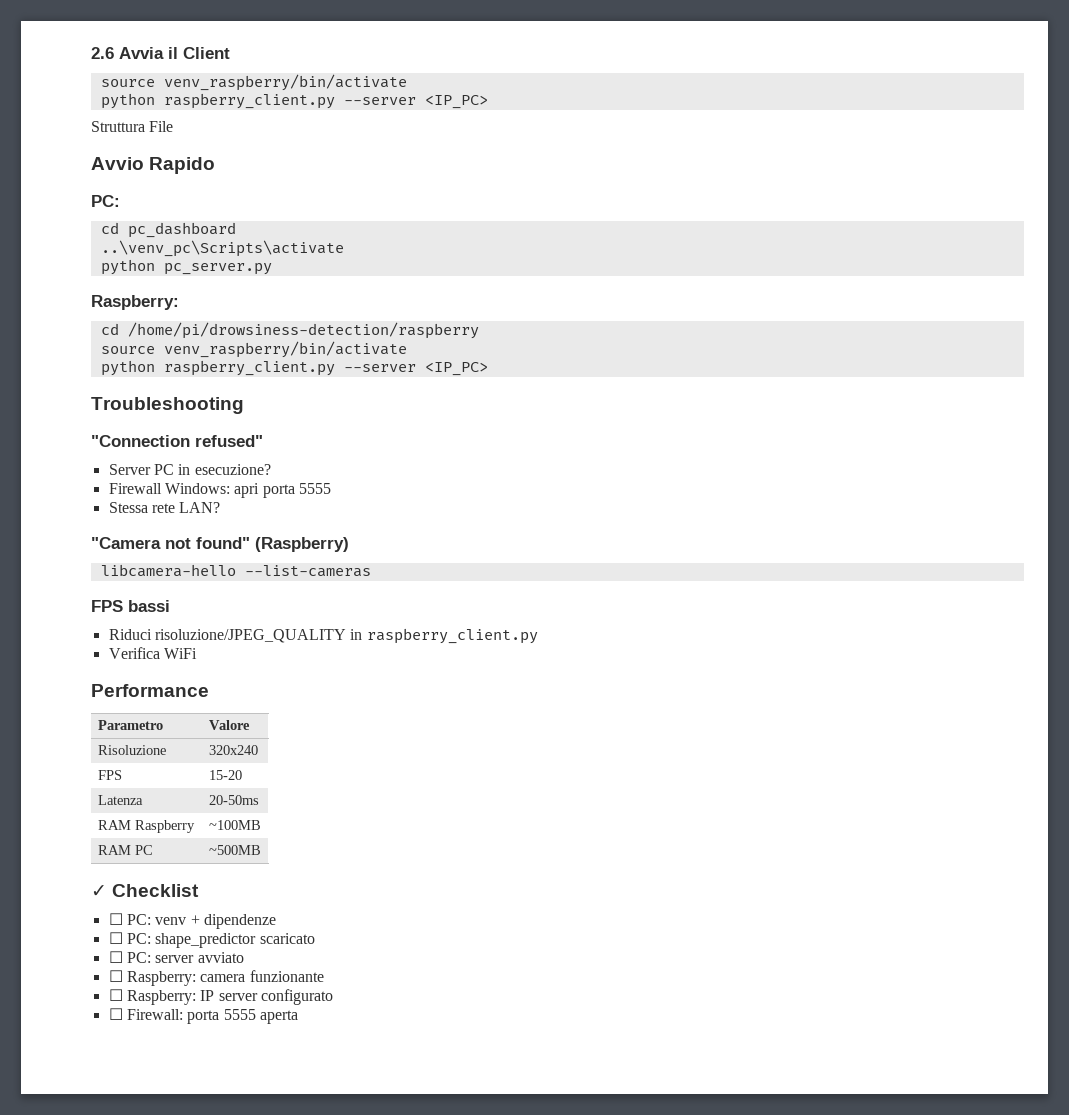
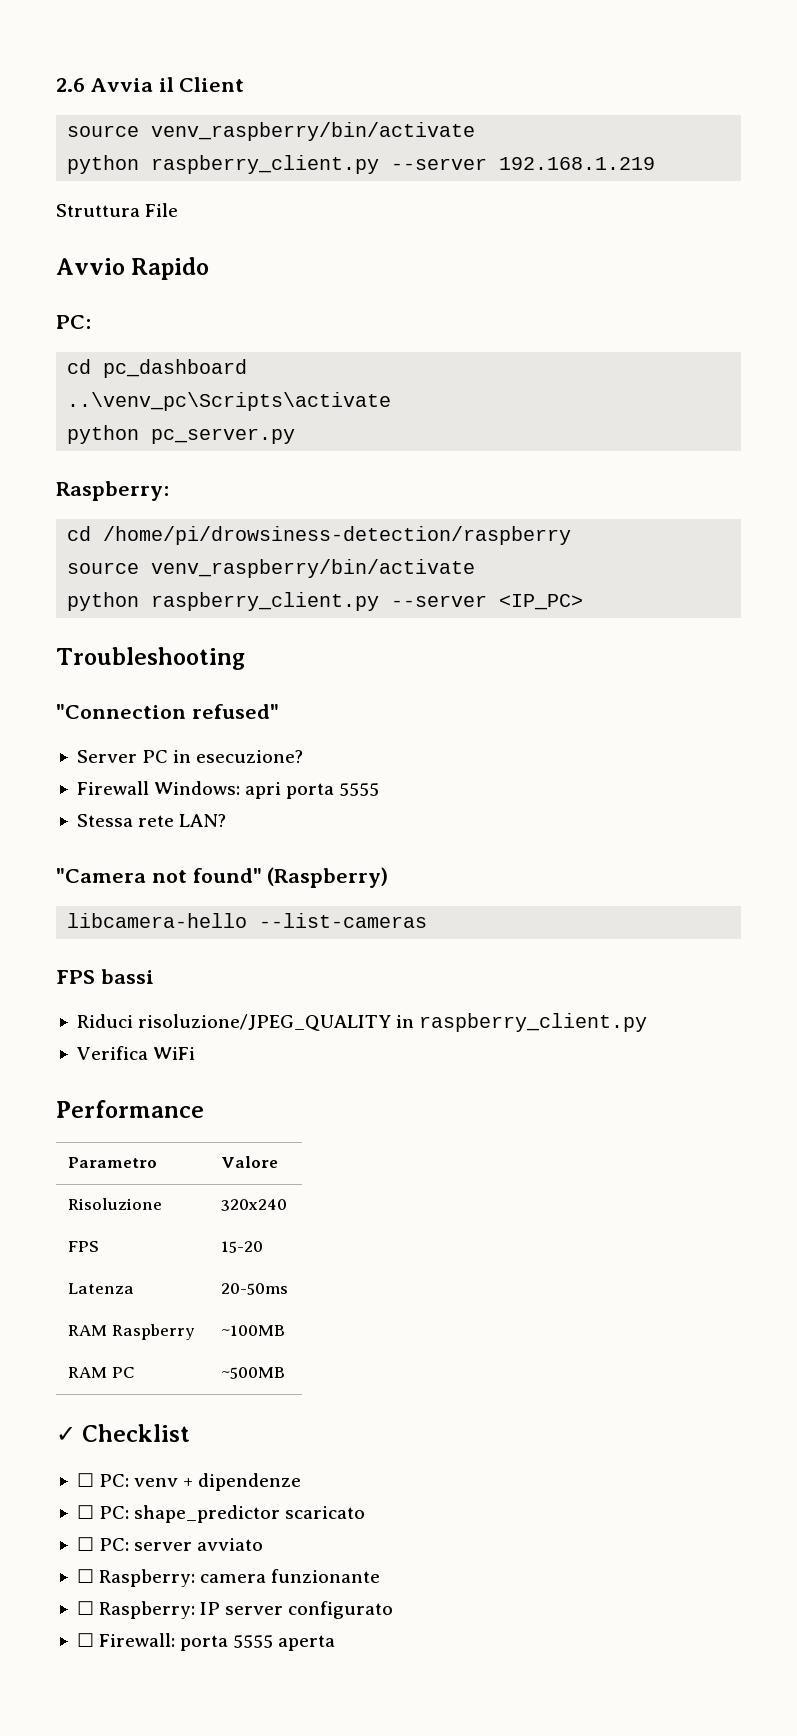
  2.6 Avvia il Client
  source venv_raspberry/bin/activate
- python raspberry_client.py --server <IP_PC>
+ python raspberry_client.py --server 192.168.1.219

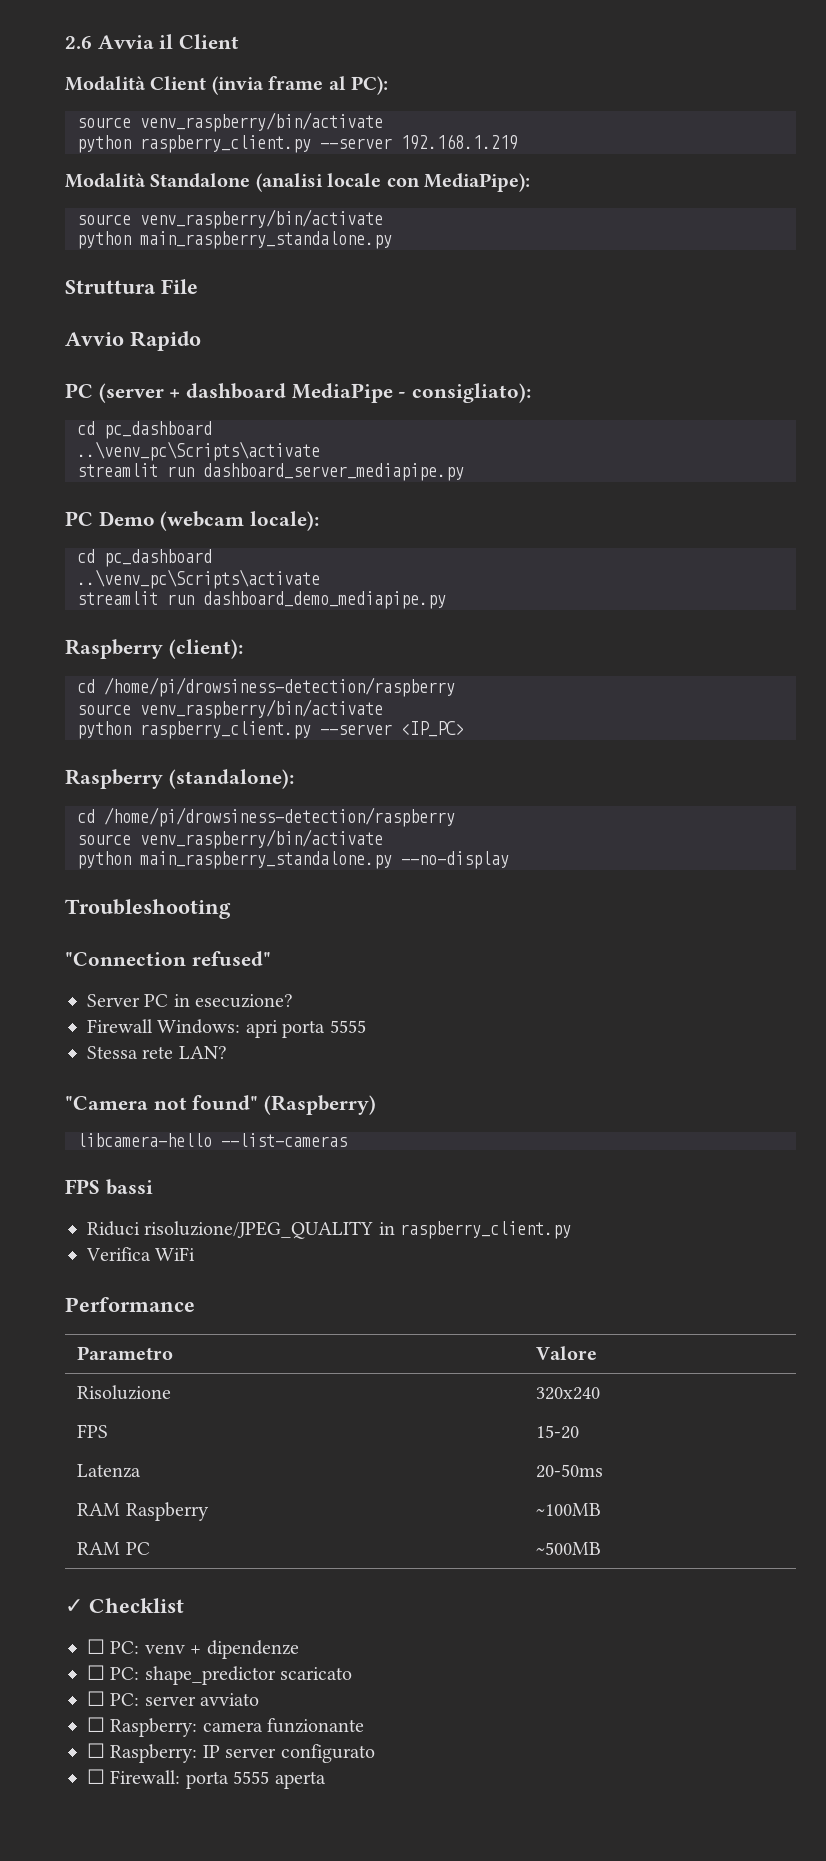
+ Modalità Client (invia frame al PC):
+ Modalità Standalone (analisi locale con MediaPipe):
+ source venv_raspberry/bin/activate
+ python main_raspberry_standalone.py
  Struttura File
  Avvio Rapido
- PC:
+ PC (server + dashboard MediaPipe - consigliato):
  cd pc_dashboard
  ..\venv_pc\Scripts\activate
- python pc_server.py
- Raspberry:
+ streamlit run dashboard_server_mediapipe.py
+ PC Demo (webcam locale):
+ cd pc_dashboard
+ ..\venv_pc\Scripts\activate
+ streamlit run dashboard_demo_mediapipe.py
+ Raspberry (client):
+ Raspberry (standalone):
+ cd /home/pi/drowsiness-detection/raspberry
+ source venv_raspberry/bin/activate
+ python main_raspberry_standalone.py --no-display

